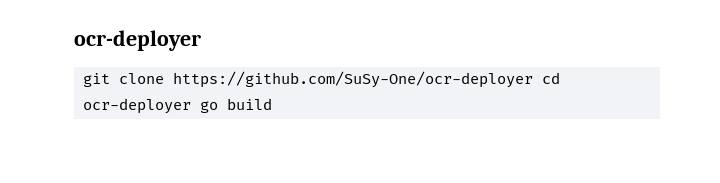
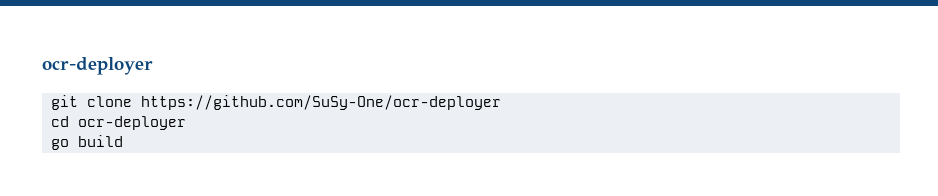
- git clone https://github.com/SuSy-One/ocr-deployer cd ocr-deployer go build
+ git clone https://github.com/SuSy-One/ocr-deployer
+ cd ocr-deployer
+ go build

